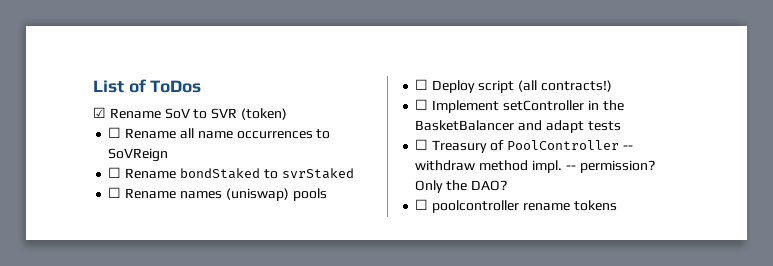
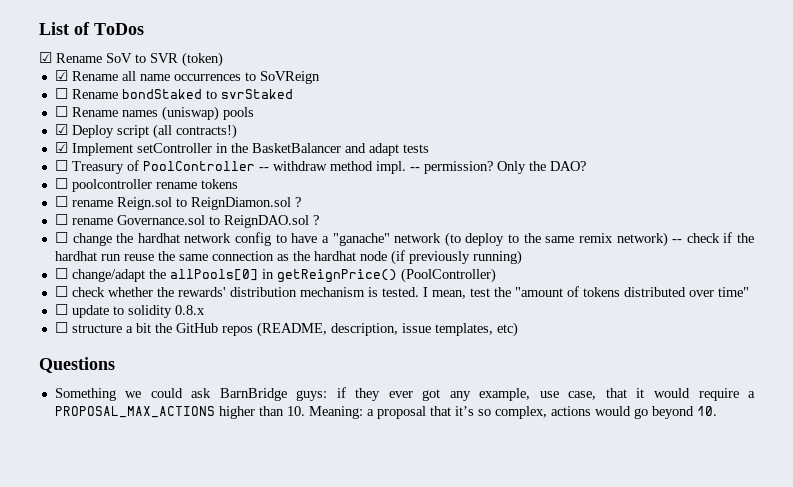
- ☐ Rename all name occurrences to SoVReign
+ ☑ Rename all name occurrences to SoVReign
- ☐ Deploy script (all contracts!)
+ ☑ Deploy script (all contracts!)
- ☐ Implement setController in the BasketBalancer and adapt tests
+ ☑ Implement setController in the BasketBalancer and adapt tests
+ ☐ rename Reign.sol to ReignDiamon.sol ?
+ ☐ rename Governance.sol to ReignDAO.sol ?
+ ☐ change the hardhat network config to have a "ganache" network (to deploy to the same remix network) -- check if the hardhat run reuse the same connection as the hardhat node (if previously running)
+ ☐ change/adapt the allPools[0] in getReignPrice() (PoolController)
+ ☐ check whether the rewards' distribution mechanism is tested. I mean, test the "amount of tokens distributed over time"
+ ☐ update to solidity 0.8.x
+ ☐ structure a bit the GitHub repos (README, description, issue templates, etc)
+ Questions
+ Something we could ask BarnBridge guys: if they ever got any example, use case, that it would require a PROPOSAL_MAX_ACTIONS higher than 10. Meaning: a proposal that it’s so complex, actions would go beyond 10.

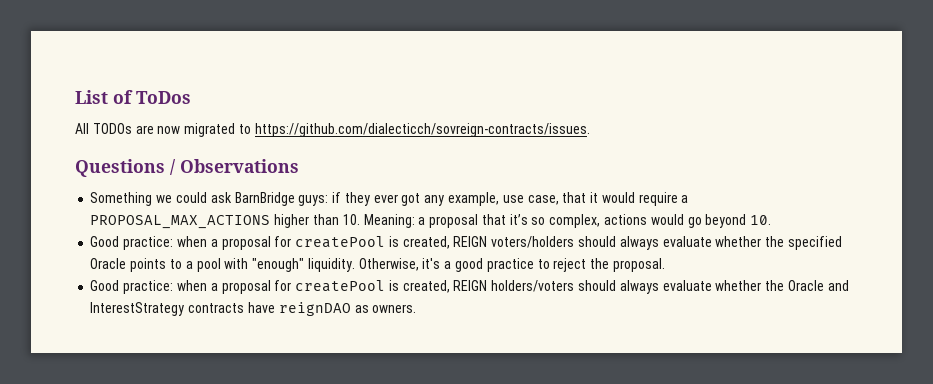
- ☑ Rename SoV to SVR (token)
- ☑ Rename all name occurrences to SoVReign
- ☐ Rename bondStaked to svrStaked
- ☐ Rename names (uniswap) pools
- ☑ Deploy script (all contracts!)
- ☑ Implement setController in the BasketBalancer and adapt tests
- ☐ Treasury of PoolController -- withdraw method impl. -- permission? Only the DAO?
- ☐ poolcontroller rename tokens
- ☐ rename Reign.sol to ReignDiamon.sol ?
- ☐ rename Governance.sol to ReignDAO.sol ?
- ☐ change the hardhat network config to have a "ganache" network (to deploy to the same remix network) -- check if the hardhat run reuse the same connection as the hardhat node (if previously running)
- ☐ change/adapt the allPools[0] in getReignPrice() (PoolController)
- ☐ check whether the rewards' distribution mechanism is tested. I mean, test the "amount of tokens distributed over time"
- ☐ update to solidity 0.8.x
- ☐ structure a bit the GitHub repos (README, description, issue templates, etc)
+ All TODOs are now migrated to https://github.com/dialecticch/sovreign-contracts/issues.
- Questions
+ Questions / Observations
+ Good practice: when a proposal for createPool is created, REIGN voters/holders should always evaluate whether the specified Oracle points to a pool with "enough" liquidity. Otherwise, it's a good practice to reject the proposal.
+ Good practice: when a proposal for createPool is created, REIGN holders/voters should always evaluate whether the Oracle and InterestStrategy contracts have reignDAO as owners.

